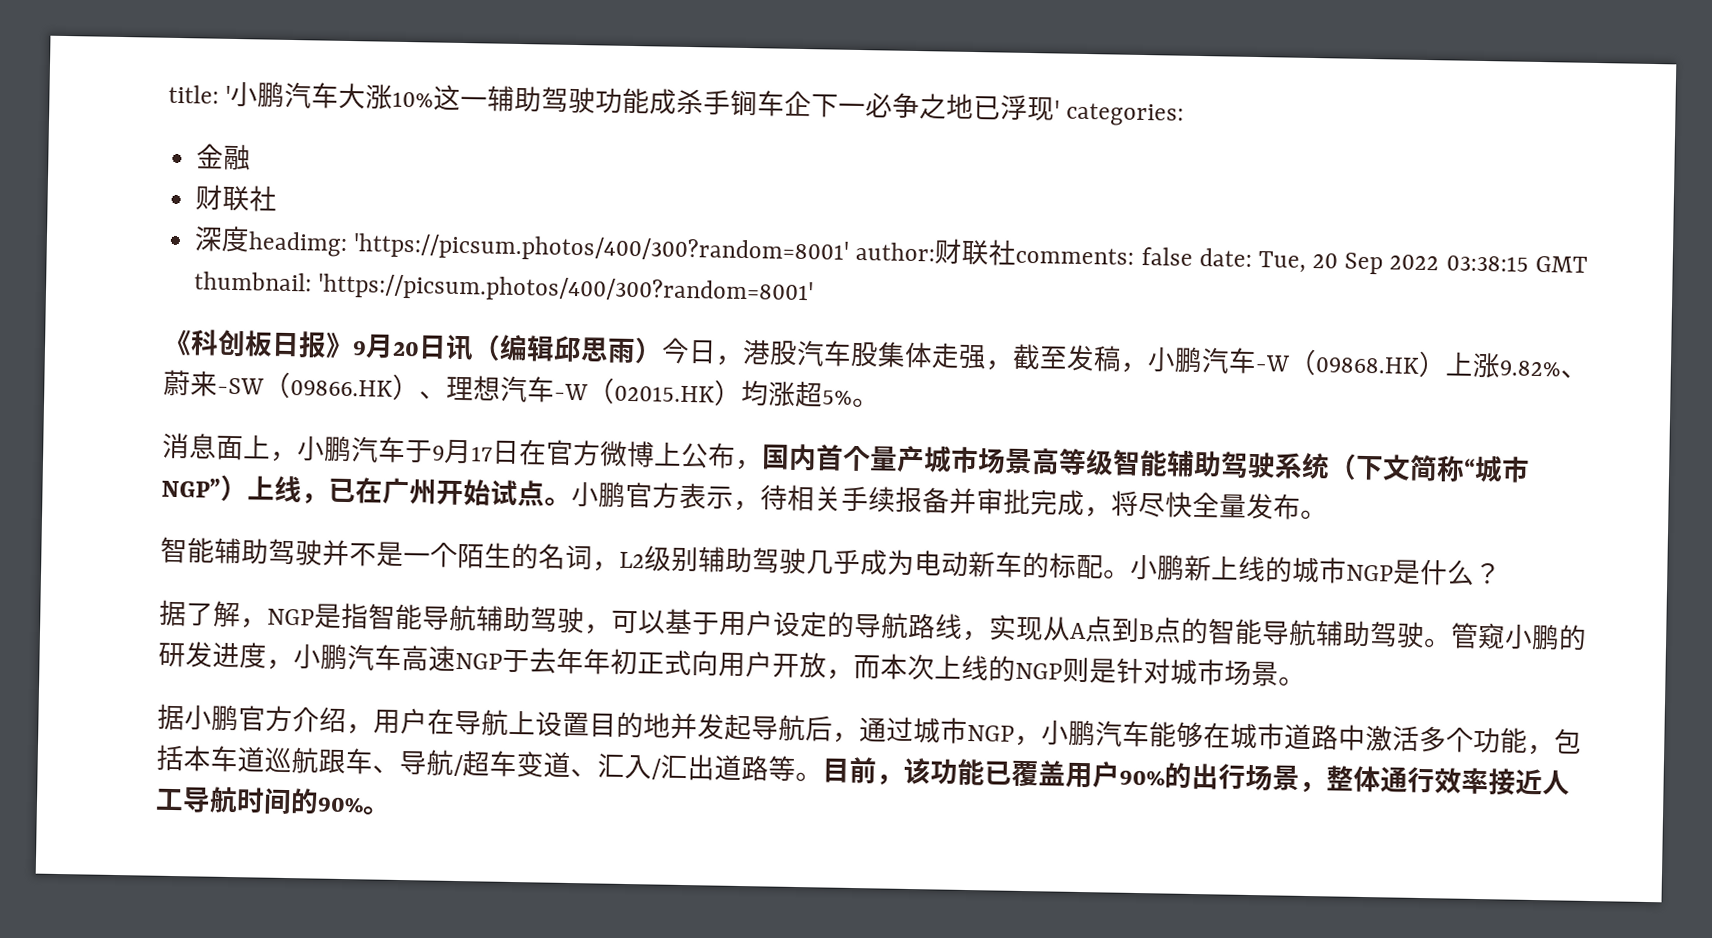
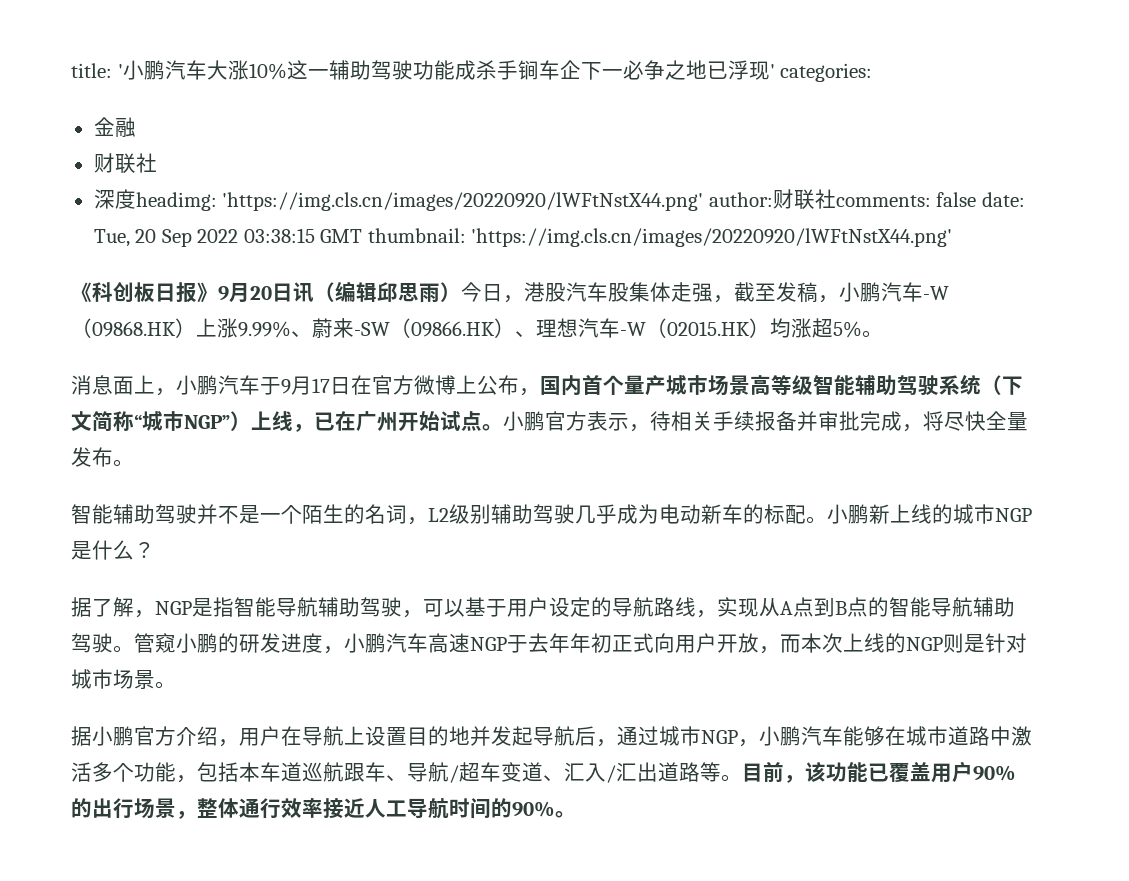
- 深度headimg: 'https://picsum.photos/400/300?random=8001' author:财联社comments: false date: Tue, 20 Sep 2022 03:38:15 GMT thumbnail: 'https://picsum.photos/400/300?random=8001'
+ 深度headimg: 'https://img.cls.cn/images/20220920/lWFtNstX44.png' author:财联社comments: false date: Tue, 20 Sep 2022 03:38:15 GMT thumbnail: 'https://img.cls.cn/images/20220920/lWFtNstX44.png'
- 《科创板日报》9月20日讯（编辑邱思雨）今日，港股汽车股集体走强，截至发稿，小鹏汽车-W（09868.HK）上涨9.82%、蔚来-SW（09866.HK）、理想汽车-W（02015.HK）均涨超5%。
+ 《科创板日报》9月20日讯（编辑邱思雨）今日，港股汽车股集体走强，截至发稿，小鹏汽车-W（09868.HK）上涨9.99%、蔚来-SW（09866.HK）、理想汽车-W（02015.HK）均涨超5%。

